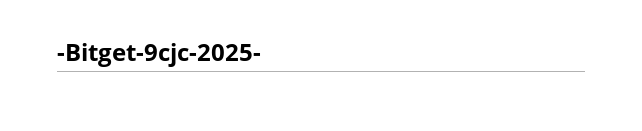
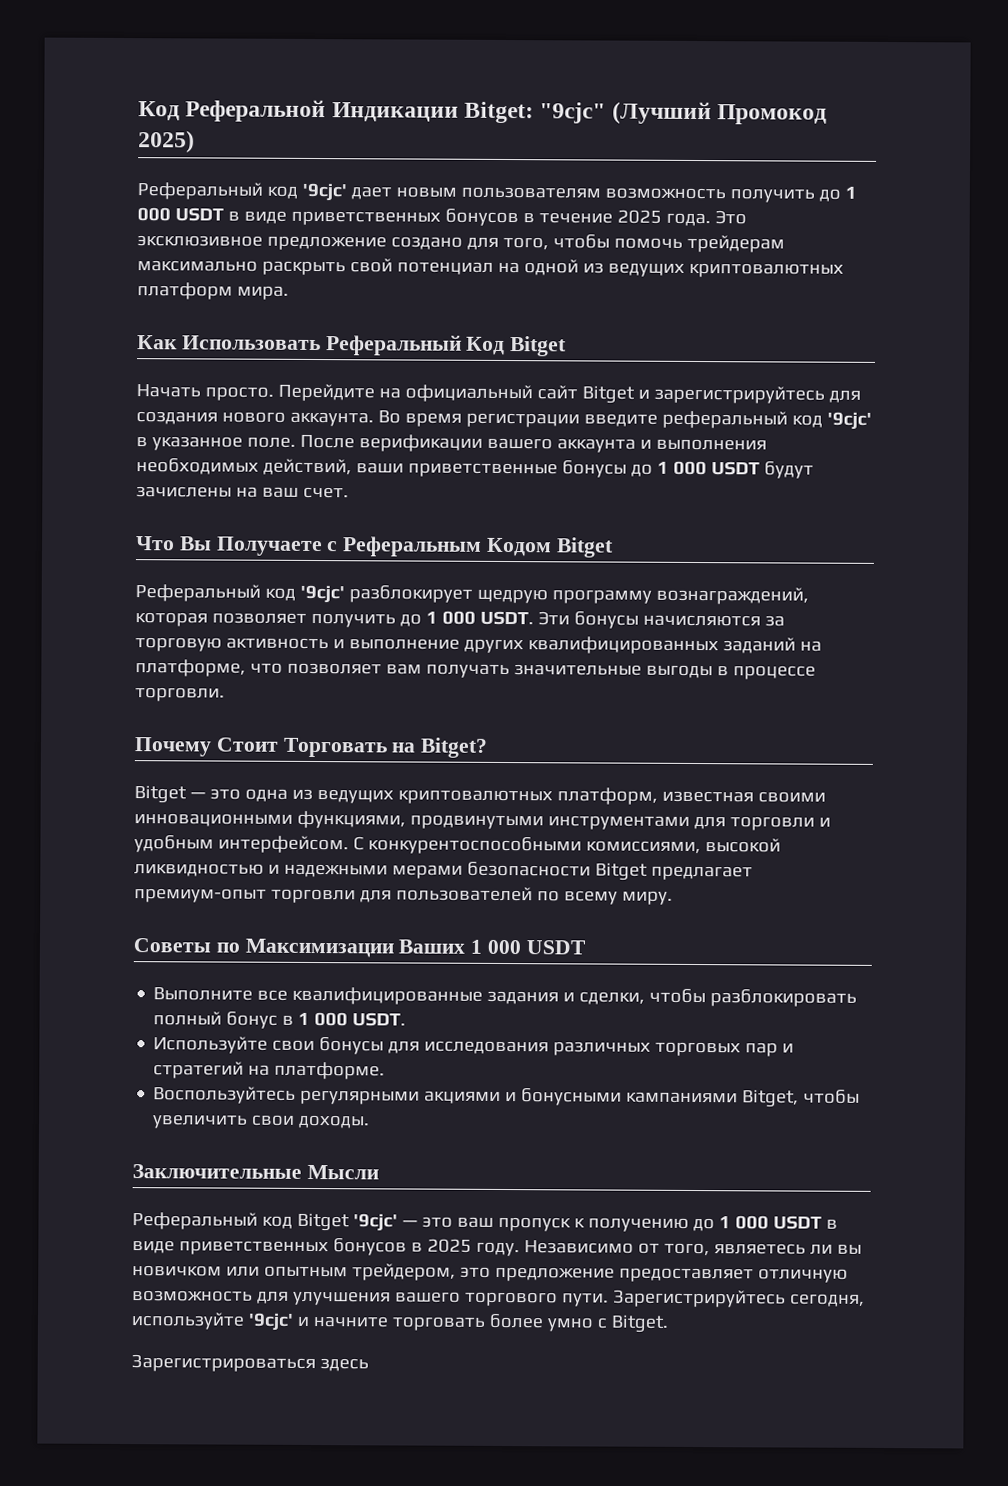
- -Bitget-9cjc-2025-
+ Код Реферальной Индикации Bitget: "9cjc" (Лучший Промокод 2025)
+ Реферальный код '9cjc' дает новым пользователям возможность получить до 1 000 USDT в виде приветственных бонусов в течение 2025 года. Это эксклюзивное предложение создано для того, чтобы помочь трейдерам максимально раскрыть свой потенциал на одной из ведущих криптовалютных платформ мира.
+ Как Использовать Реферальный Код Bitget
+ Начать просто. Перейдите на официальный сайт Bitget и зарегистрируйтесь для создания нового аккаунта. Во время регистрации введите реферальный код '9cjc' в указанное поле. После верификации вашего аккаунта и выполнения необходимых действий, ваши приветственные бонусы до 1 000 USDT будут зачислены на ваш счет.
+ Что Вы Получаете с Реферальным Кодом Bitget
+ Реферальный код '9cjc' разблокирует щедрую программу вознаграждений, которая позволяет получить до 1 000 USDT. Эти бонусы начисляются за торговую активность и выполнение других квалифицированных заданий на платформе, что позволяет вам получать значительные выгоды в процессе торговли.
+ Почему Стоит Торговать на Bitget?
+ Bitget — это одна из ведущих криптовалютных платформ, известная своими инновационными функциями, продвинутыми инструментами для торговли и удобным интерфейсом. С конкурентоспособными комиссиями, высокой ликвидностью и надежными мерами безопасности Bitget предлагает премиум-опыт торговли для пользователей по всему миру.
+ Советы по Максимизации Ваших 1 000 USDT
+ Выполните все квалифицированные задания и сделки, чтобы разблокировать полный бонус в 1 000 USDT.
+ Используйте свои бонусы для исследования различных торговых пар и стратегий на платформе.
+ Воспользуйтесь регулярными акциями и бонусными кампаниями Bitget, чтобы увеличить свои доходы.
+ Заключительные Мысли
+ Реферальный код Bitget '9cjc' — это ваш пропуск к получению до 1 000 USDT в виде приветственных бонусов в 2025 году. Независимо от того, являетесь ли вы новичком или опытным трейдером, это предложение предоставляет отличную возможность для улучшения вашего торгового пути. Зарегистрируйтесь сегодня, используйте '9cjc' и начните торговать более умно с Bitget.
+ Зарегистрироваться здесь

